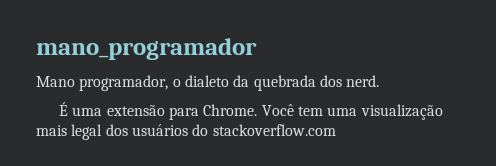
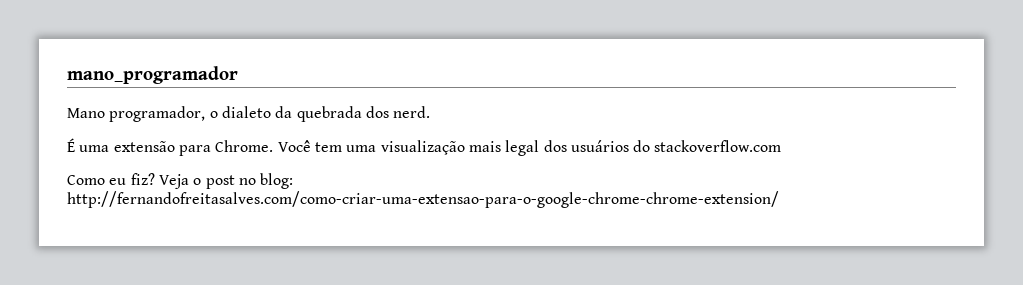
+ Como eu fiz? Veja o post no blog: http://fernandofreitasalves.com/como-criar-uma-extensao-para-o-google-chrome-chrome-extension/

